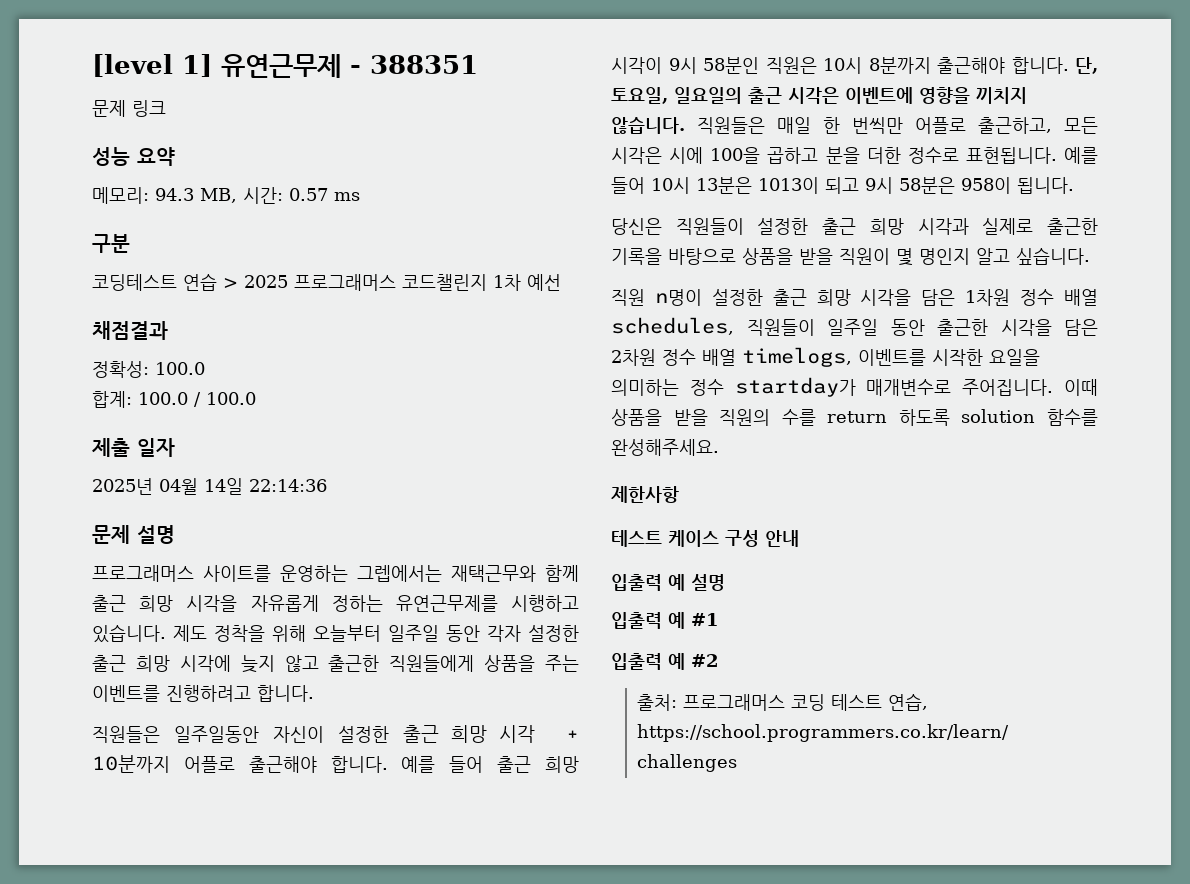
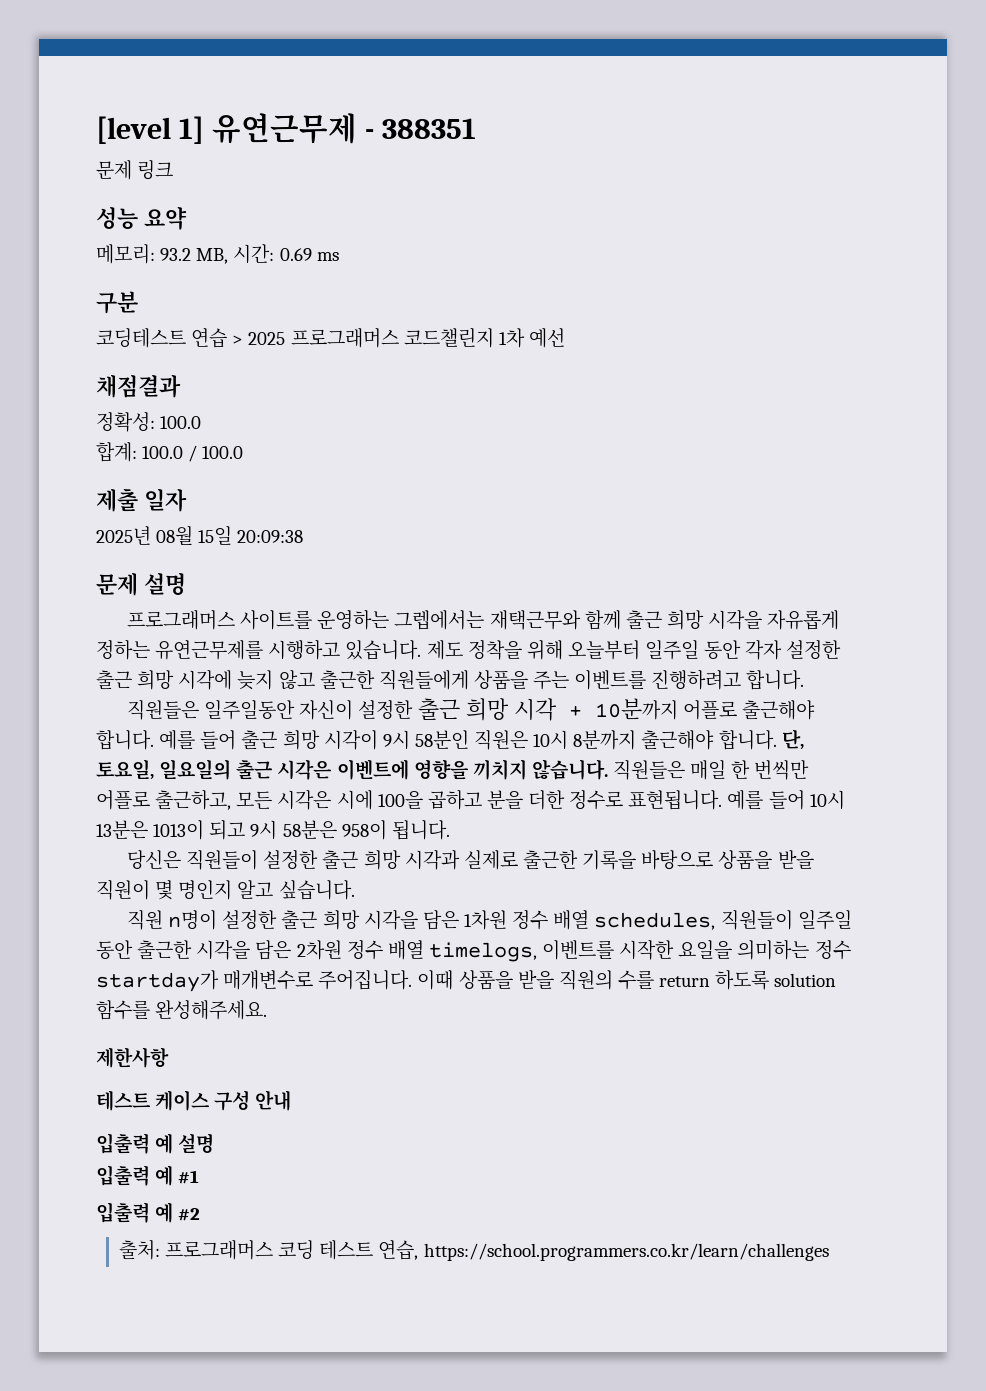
- 메모리: 94.3 MB, 시간: 0.57 ms
+ 메모리: 93.2 MB, 시간: 0.69 ms
- 2025년 04월 14일 22:14:36
+ 2025년 08월 15일 20:09:38

